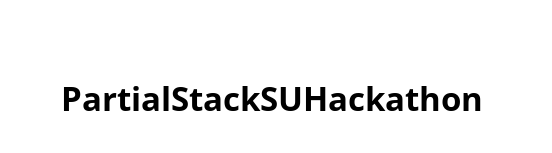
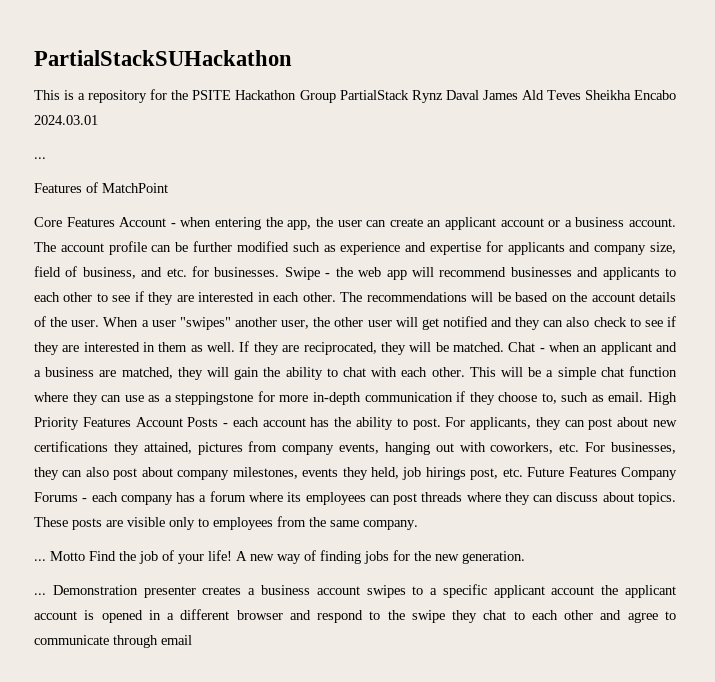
+ This is a repository for the PSITE Hackathon Group PartialStack Rynz Daval James Ald Teves Sheikha Encabo 2024.03.01
+ ...
+ Features of MatchPoint
+ Core Features Account - when entering the app, the user can create an applicant account or a business account. The account profile can be further modified such as experience and expertise for applicants and company size, field of business, and etc. for businesses. Swipe - the web app will recommend businesses and applicants to each other to see if they are interested in each other. The recommendations will be based on the account details of the user. When a user "swipes" another user, the other user will get notified and they can also check to see if they are interested in them as well. If they are reciprocated, they will be matched. Chat - when an applicant and a business are matched, they will gain the ability to chat with each other. This will be a simple chat function where they can use as a steppingstone for more in-depth communication if they choose to, such as email. High Priority Features Account Posts - each account has the ability to post. For applicants, they can post about new certifications they attained, pictures from company events, hanging out with coworkers, etc. For businesses, they can also post about company milestones, events they held, job hirings post, etc. Future Features Company Forums - each company has a forum where its employees can post threads where they can discuss about topics. These posts are visible only to employees from the same company.
+ ... Motto Find the job of your life! A new way of finding jobs for the new generation.
+ ... Demonstration presenter creates a business account swipes to a specific applicant account the applicant account is opened in a different browser and respond to the swipe they chat to each other and agree to communicate through email

